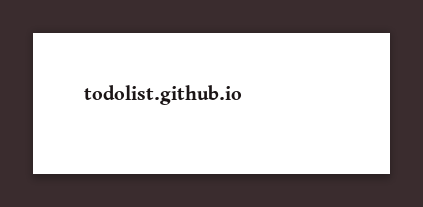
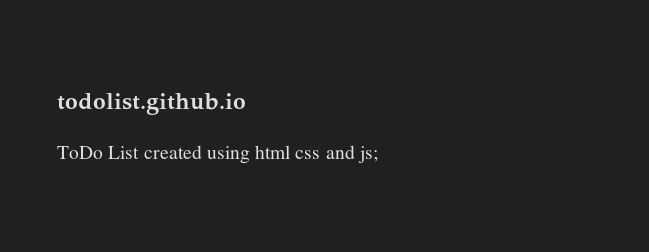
+ ToDo List created using html css and js;

